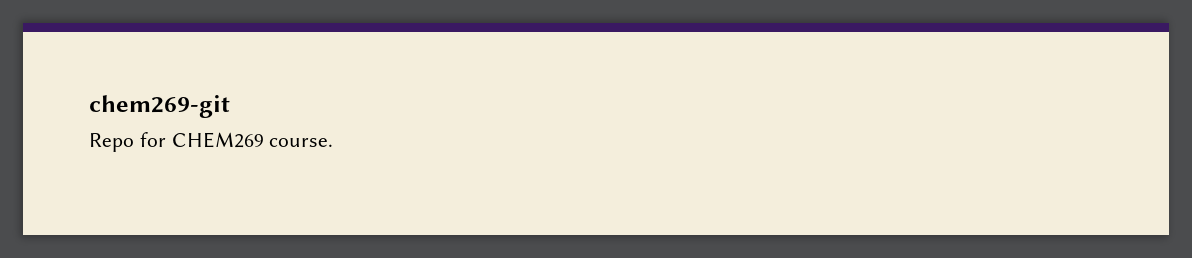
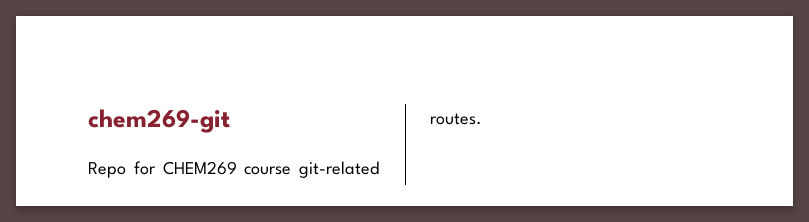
- Repo for CHEM269 course.
+ Repo for CHEM269 course git-related routes.

